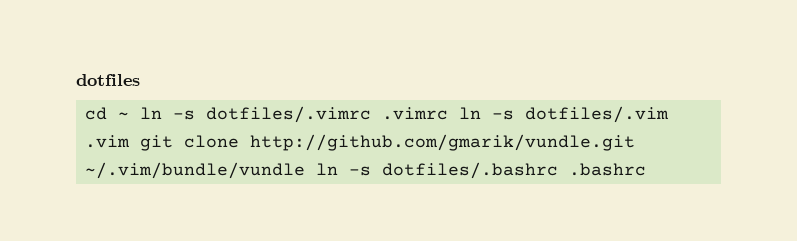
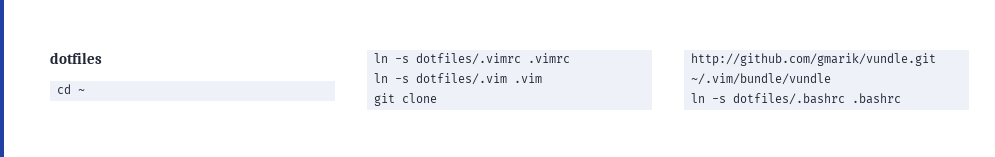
- cd ~ ln -s dotfiles/.vimrc .vimrc ln -s dotfiles/.vim .vim git clone http://github.com/gmarik/vundle.git ~/.vim/bundle/vundle ln -s dotfiles/.bashrc .bashrc
+ cd ~
+ ln -s dotfiles/.vimrc .vimrc
+ ln -s dotfiles/.vim .vim
+ git clone http://github.com/gmarik/vundle.git ~/.vim/bundle/vundle
+ ln -s dotfiles/.bashrc .bashrc

